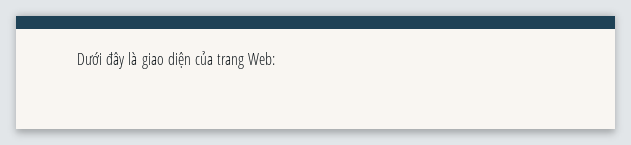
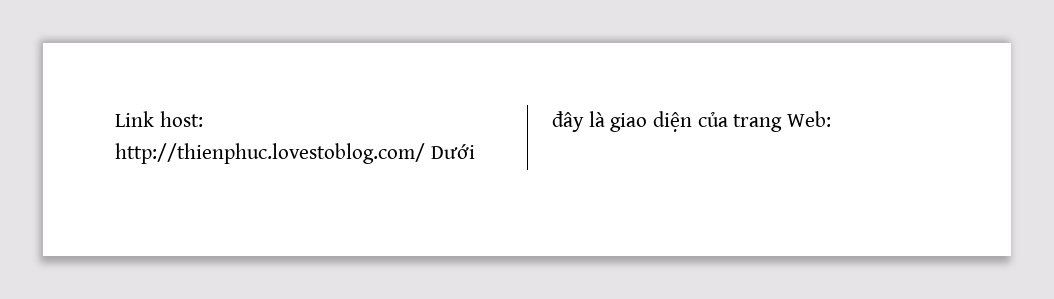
- Dưới đây là giao diện của trang Web:
+ Link host: http://thienphuc.lovestoblog.com/ Dưới đây là giao diện của trang Web:

